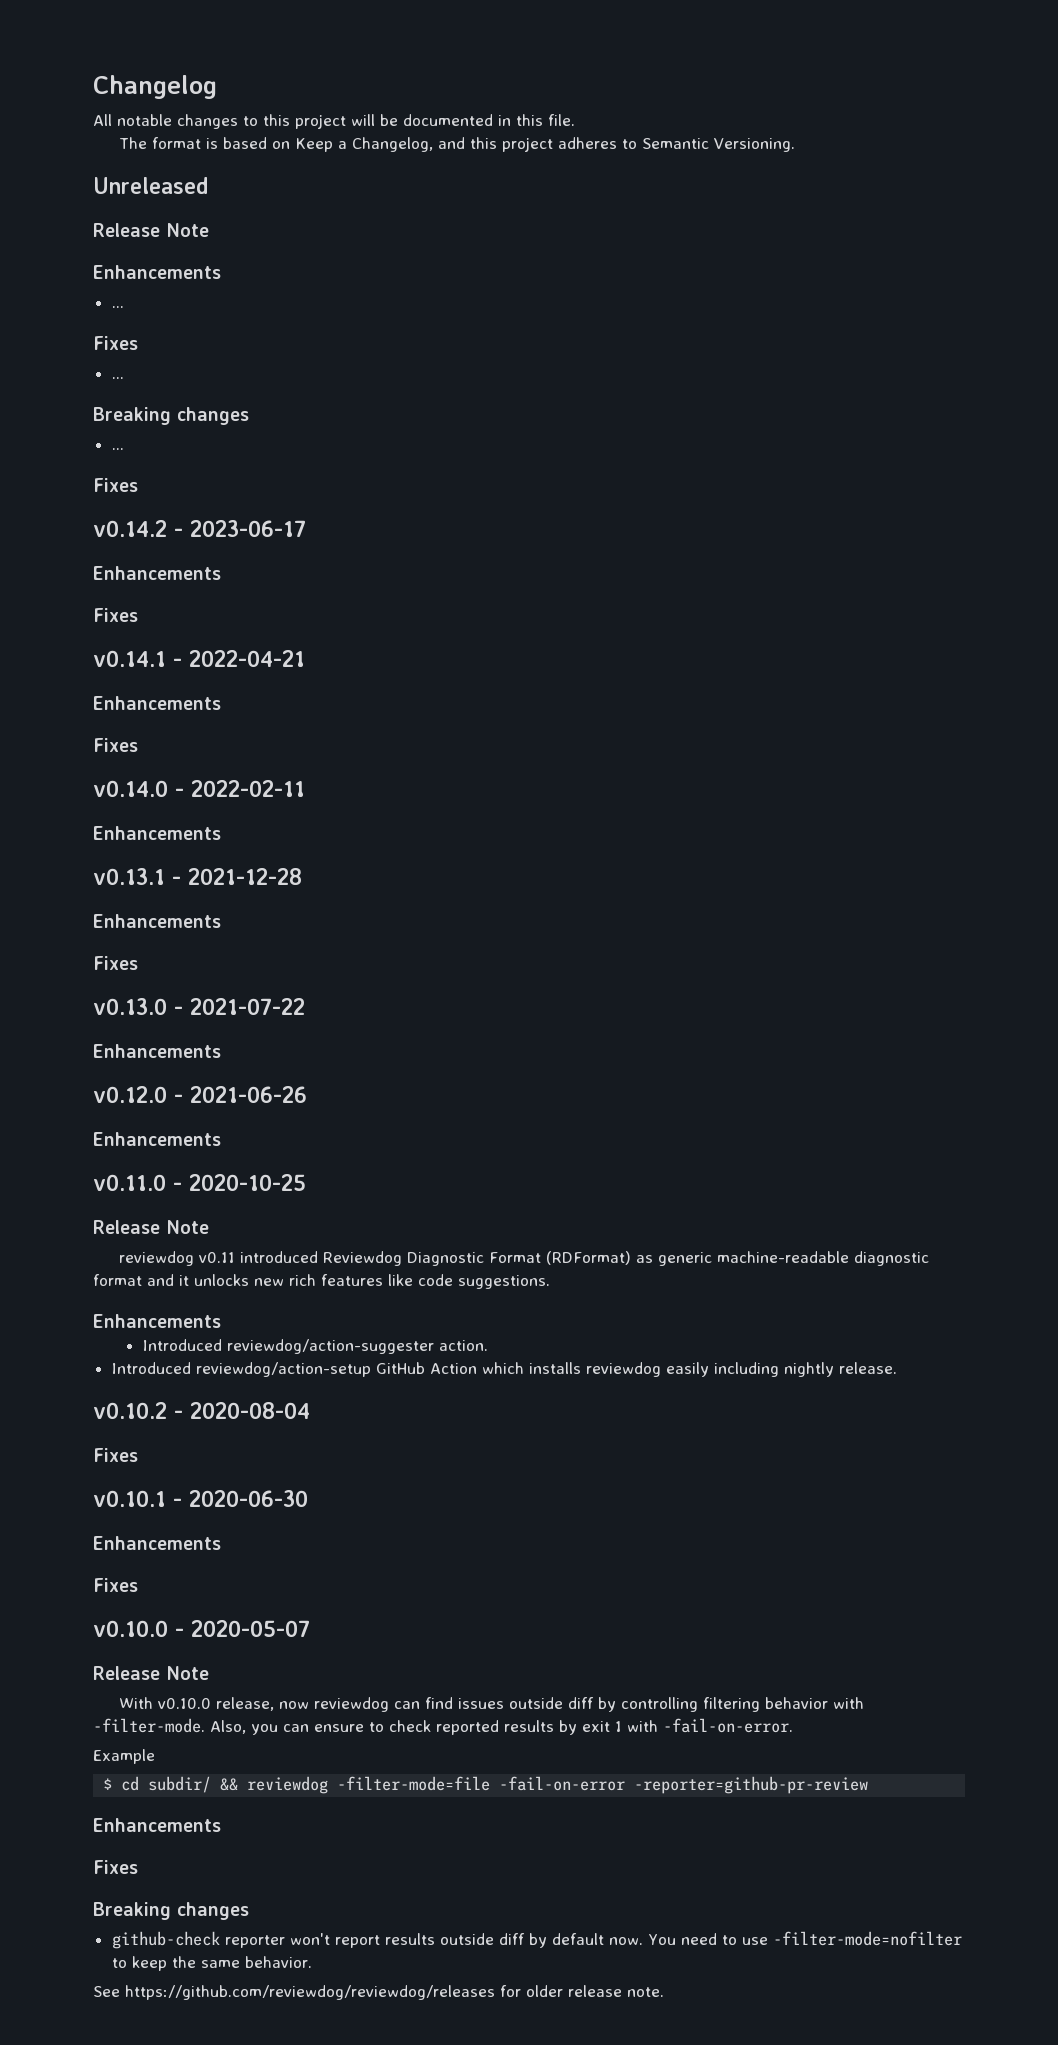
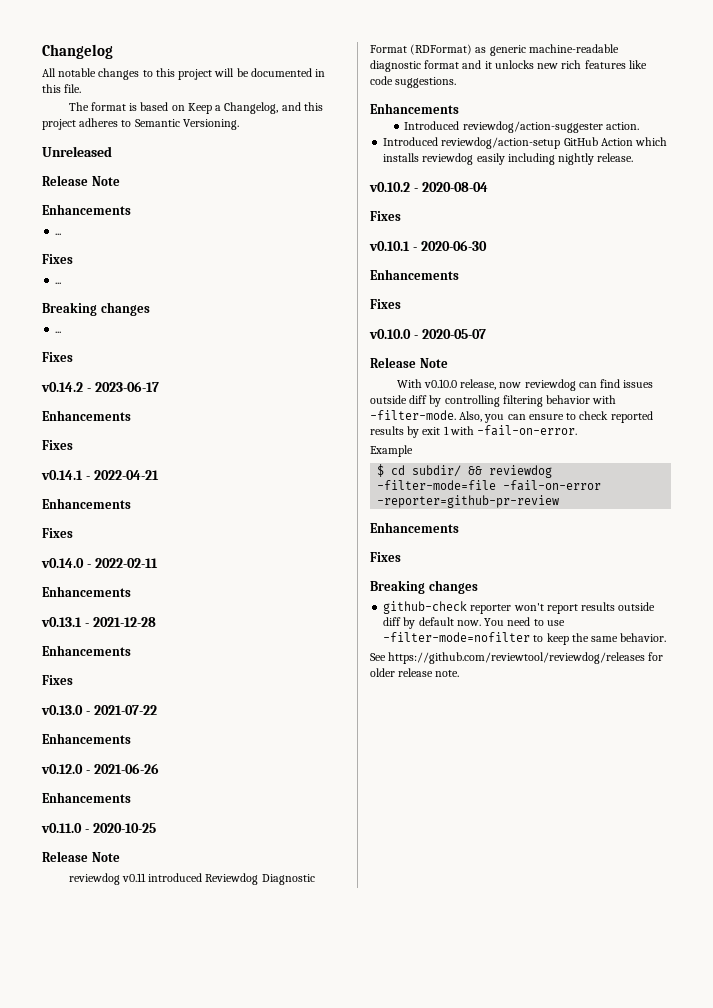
- See https://github.com/reviewdog/reviewdog/releases for older release note.
+ See https://github.com/reviewtool/reviewdog/releases for older release note.

